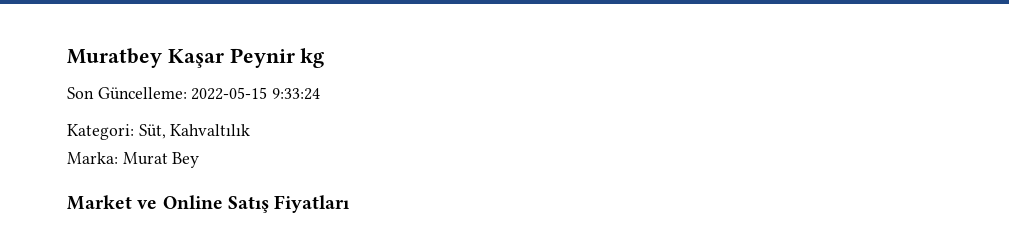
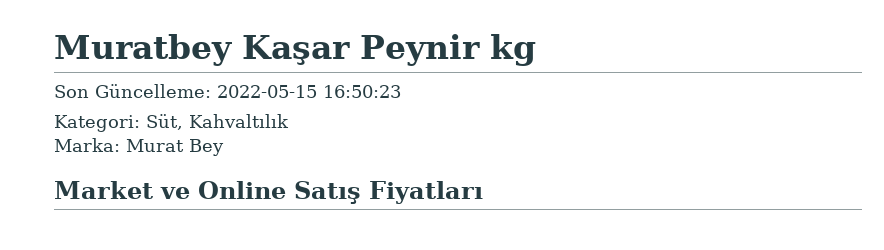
- Son Güncelleme: 2022-05-15 9:33:24
+ Son Güncelleme: 2022-05-15 16:50:23

